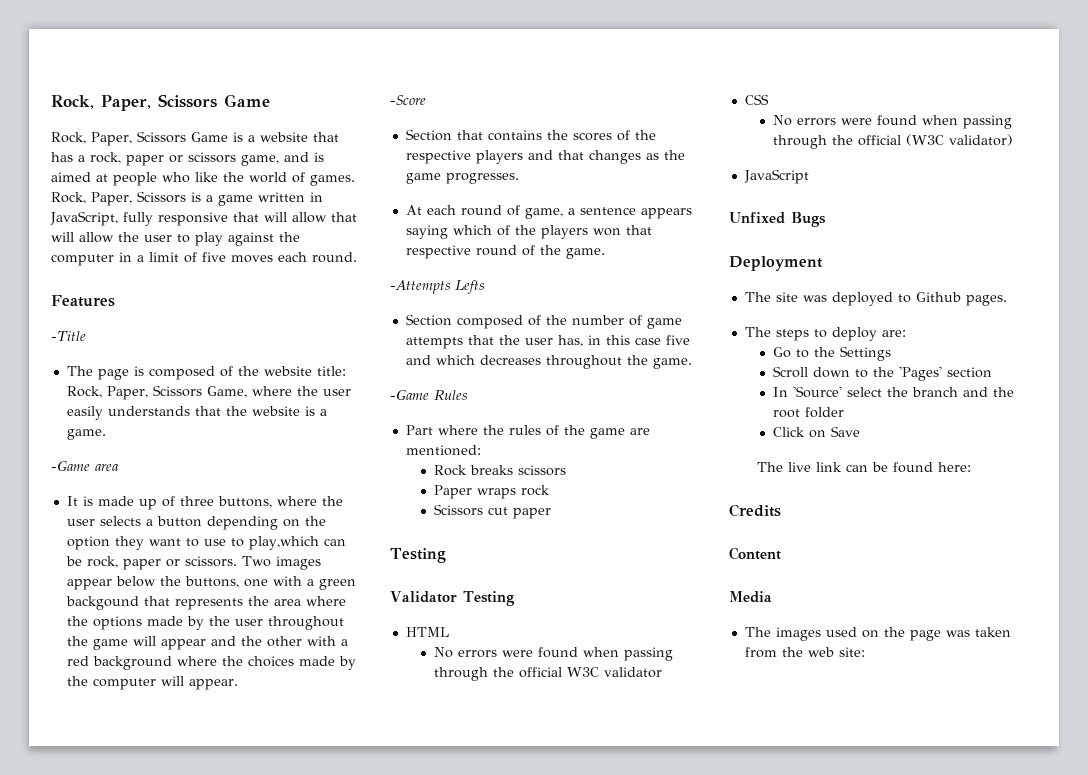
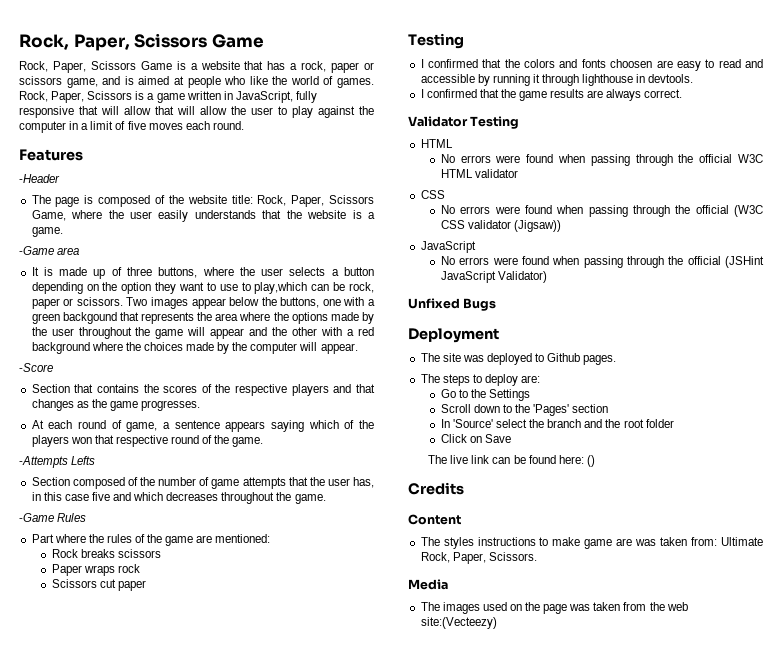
- -Title
+ -Header
+ I confirmed that the colors and fonts choosen are easy to read and accessible by running it through lighthouse in devtools.
+ I confirmed that the game results are always correct.
- No errors were found when passing through the official W3C validator
+ No errors were found when passing through the official W3C HTML validator
- No errors were found when passing through the official (W3C validator)
+ No errors were found when passing through the official (W3C CSS validator (Jigsaw))
  JavaScript
+ No errors were found when passing through the official (JSHint JavaScript Validator)
- The live link can be found here:
+ The live link can be found here: ()
+ The styles instructions to make game are was taken from: Ultimate Rock, Paper, Scissors.
- The images used on the page was taken from the web site:
+ The images used on the page was taken from the web site:(Vecteezy)

